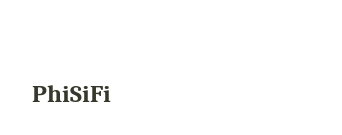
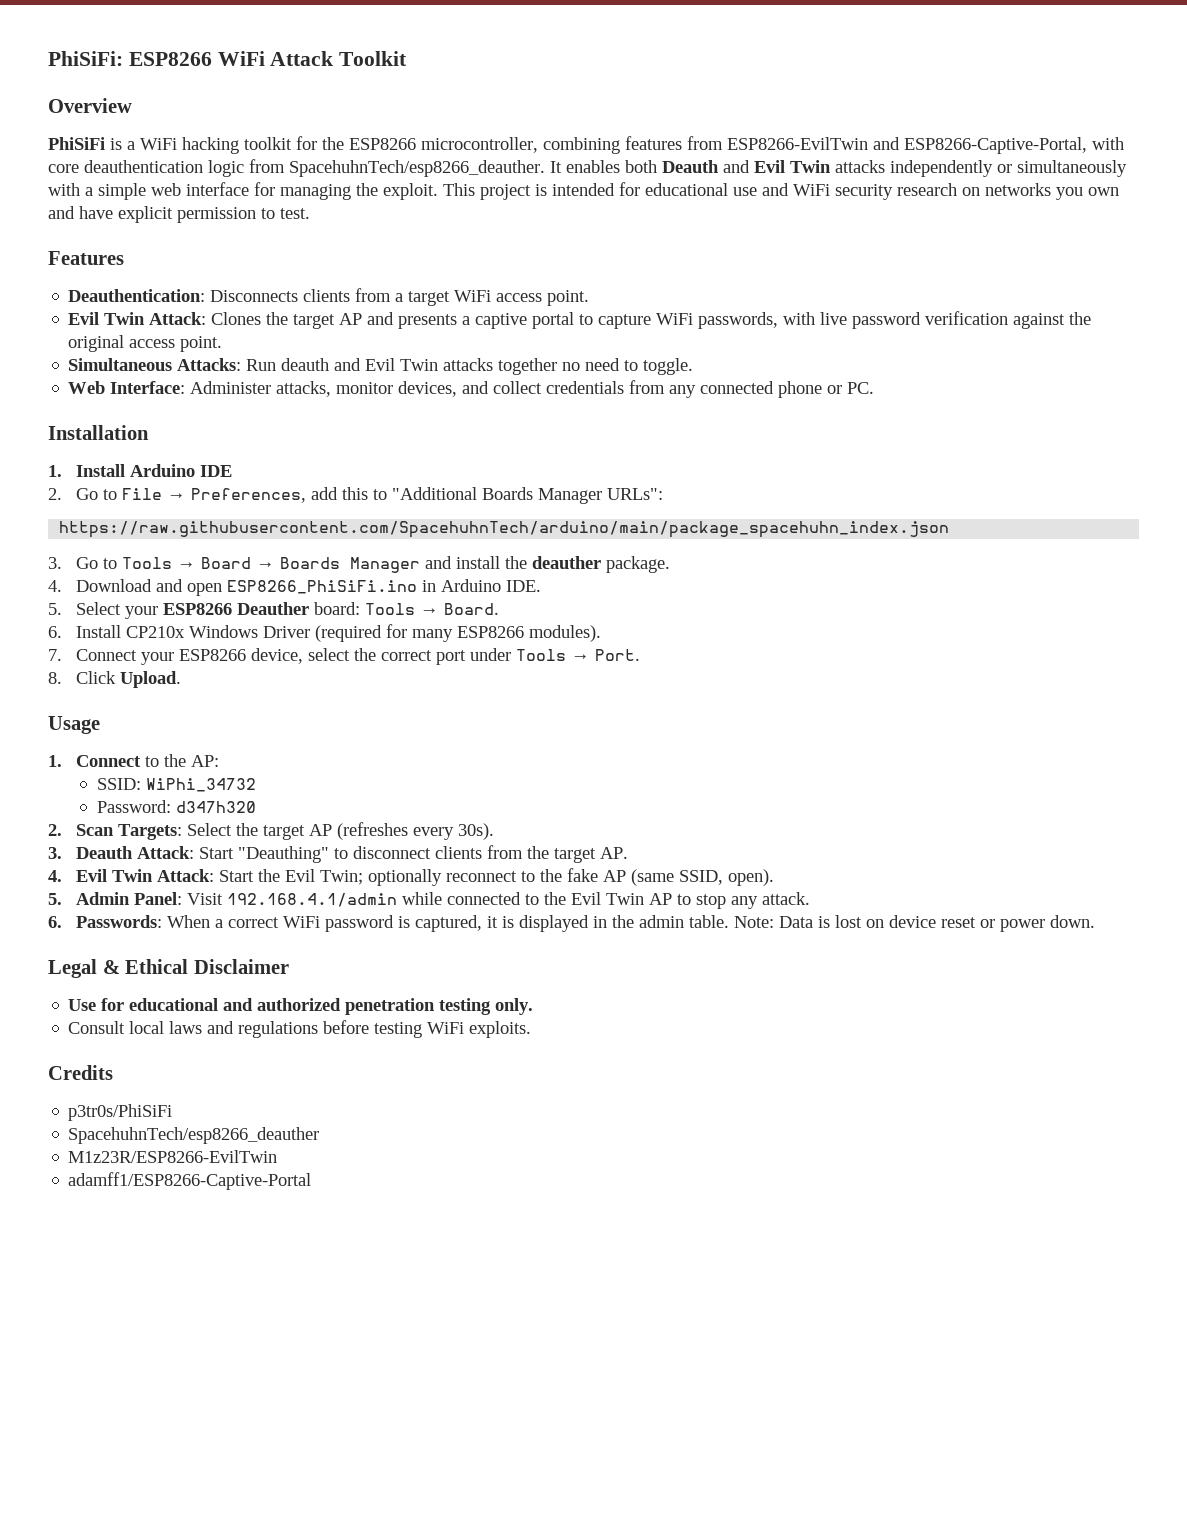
- PhiSiFi
+ PhiSiFi: ESP8266 WiFi Attack Toolkit
+ Overview
+ PhiSiFi is a WiFi hacking toolkit for the ESP8266 microcontroller, combining features from ESP8266-EvilTwin and ESP8266-Captive-Portal, with core deauthentication logic from SpacehuhnTech/esp8266_deauther. It enables both Deauth and Evil Twin attacks independently or simultaneously with a simple web interface for managing the exploit. This project is intended for educational use and WiFi security research on networks you own and have explicit permission to test.
+ Features
+ Deauthentication: Disconnects clients from a target WiFi access point.
+ Evil Twin Attack: Clones the target AP and presents a captive portal to capture WiFi passwords, with live password verification against the original access point.
+ Simultaneous Attacks: Run deauth and Evil Twin attacks together no need to toggle.
+ Web Interface: Administer attacks, monitor devices, and collect credentials from any connected phone or PC.
+ Installation
+ 1. Install Arduino IDE
+ 2. Go to File → Preferences, add this to "Additional Boards Manager URLs":
+ https://raw.githubusercontent.com/SpacehuhnTech/arduino/main/package_spacehuhn_index.json
+ 3. Go to Tools → Board → Boards Manager and install the deauther package.
+ 4. Download and open ESP8266_PhiSiFi.ino in Arduino IDE.
+ 5. Select your ESP8266 Deauther board: Tools → Board.
+ 6. Install CP210x Windows Driver (required for many ESP8266 modules).
+ 7. Connect your ESP8266 device, select the correct port under Tools → Port.
+ 8. Click Upload.
+ Usage
+ 1. Connect to the AP:
+ SSID: WiPhi_34732
+ Password: d347h320
+ 2. Scan Targets: Select the target AP (refreshes every 30s).
+ 3. Deauth Attack: Start "Deauthing" to disconnect clients from the target AP.
+ 4. Evil Twin Attack: Start the Evil Twin; optionally reconnect to the fake AP (same SSID, open).
+ 5. Admin Panel: Visit 192.168.4.1/admin while connected to the Evil Twin AP to stop any attack.
+ 6. Passwords: When a correct WiFi password is captured, it is displayed in the admin table. Note: Data is lost on device reset or power down.
+ Legal & Ethical Disclaimer
+ Use for educational and authorized penetration testing only.
+ Consult local laws and regulations before testing WiFi exploits.
+ Credits
+ p3tr0s/PhiSiFi
+ SpacehuhnTech/esp8266_deauther
+ M1z23R/ESP8266-EvilTwin
+ adamff1/ESP8266-Captive-Portal

